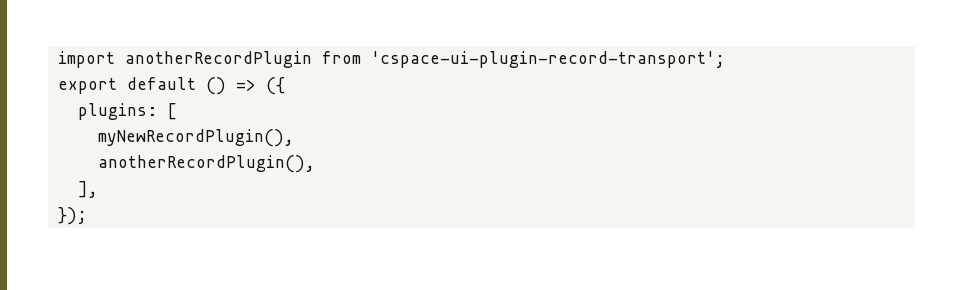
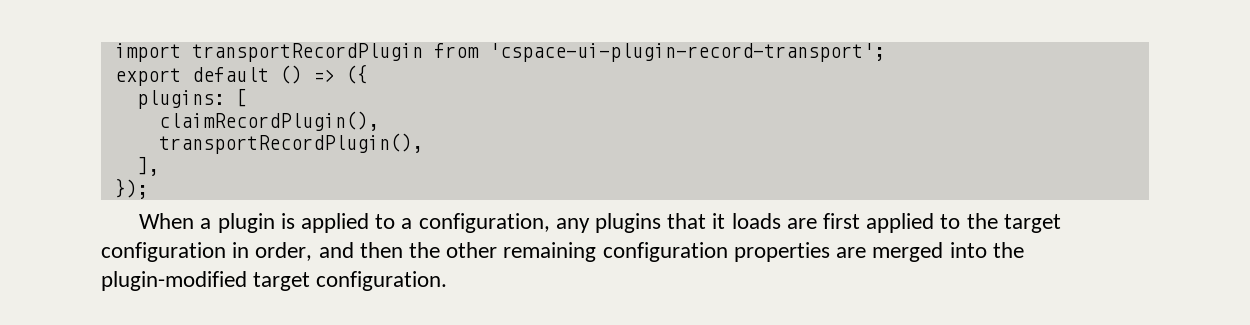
- import anotherRecordPlugin from 'cspace-ui-plugin-record-transport';
+ import transportRecordPlugin from 'cspace-ui-plugin-record-transport';
- myNewRecordPlugin(),
- anotherRecordPlugin(),
+ claimRecordPlugin(),
+ transportRecordPlugin(),
+ When a plugin is applied to a configuration, any plugins that it loads are first applied to the target configuration in order, and then the other remaining configuration properties are merged into the plugin-modified target configuration.

